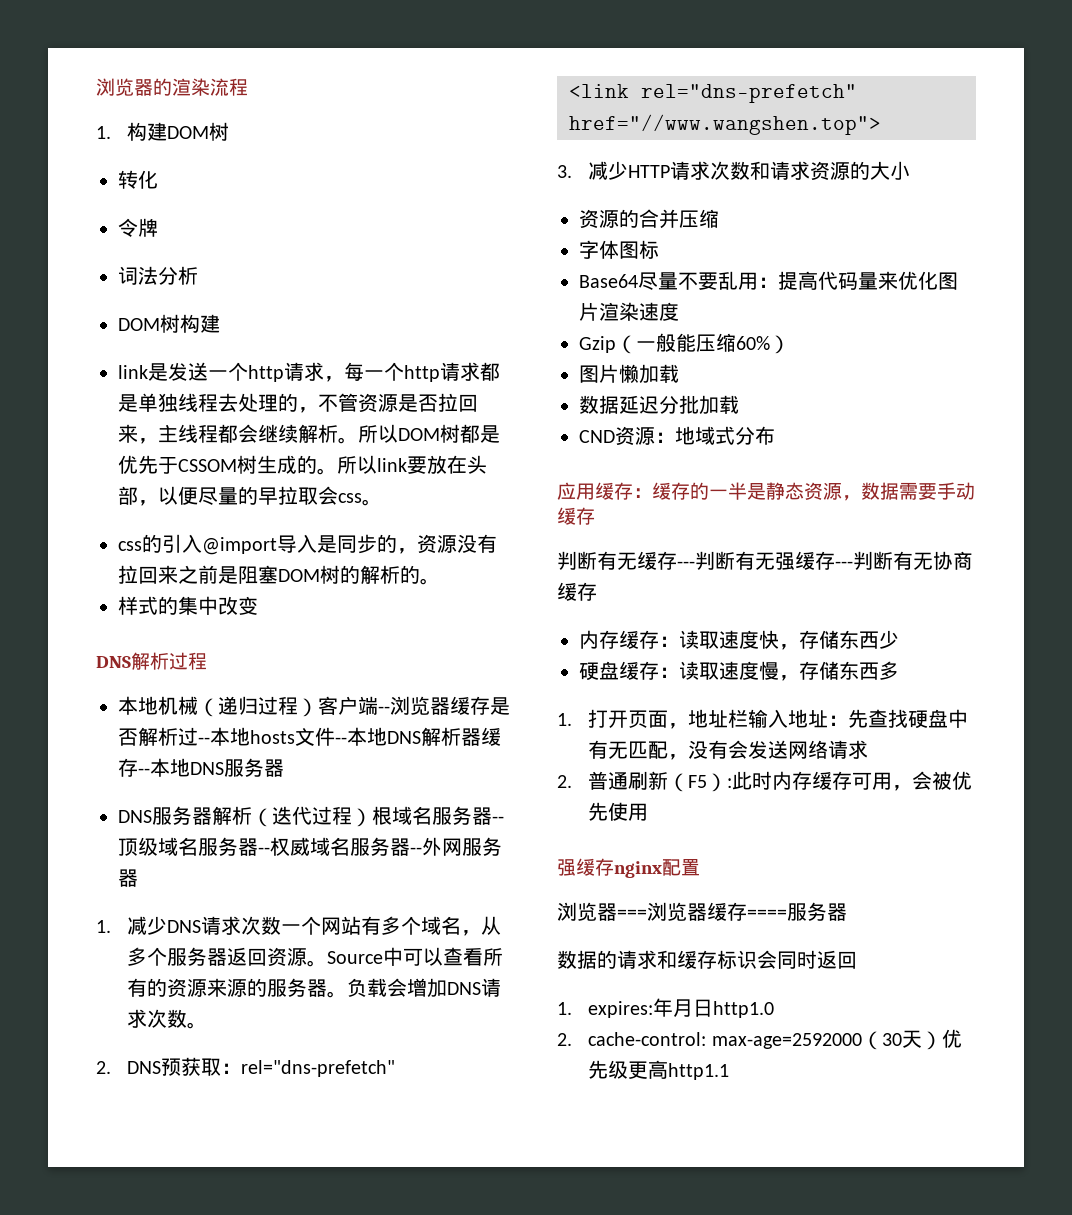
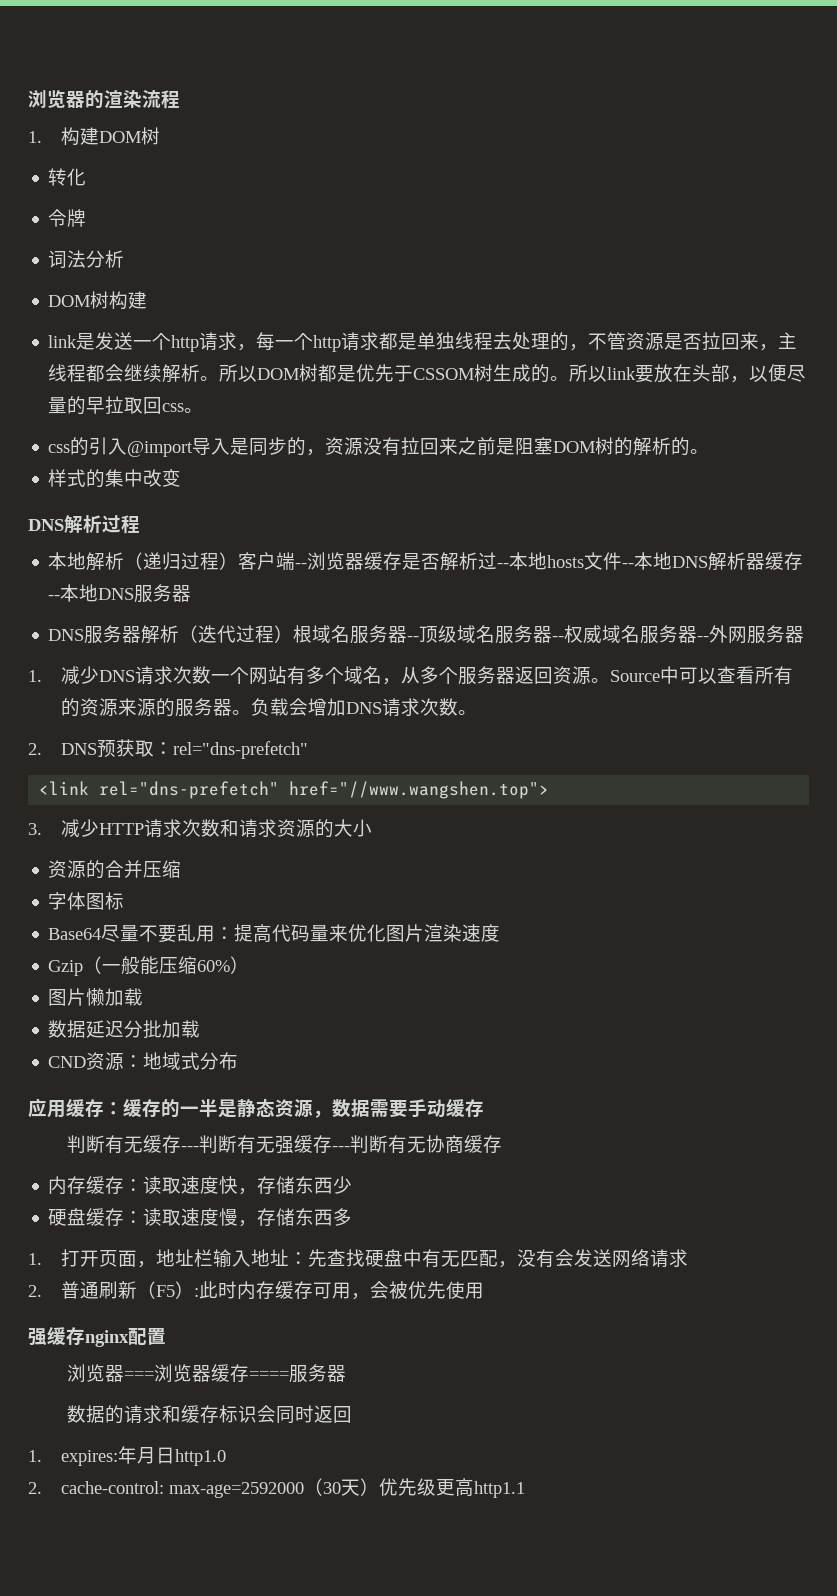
- 所以link要放在头部，以便尽量的早拉取会css。
+ 所以link要放在头部，以便尽量的早拉取回css。
- 本地机械（递归过程）客户端--浏览器缓存是否解析过--本地hosts文件--本地DNS解析器缓存--本地DNS服务器
+ 本地解析（递归过程）客户端--浏览器缓存是否解析过--本地hosts文件--本地DNS解析器缓存--本地DNS服务器

